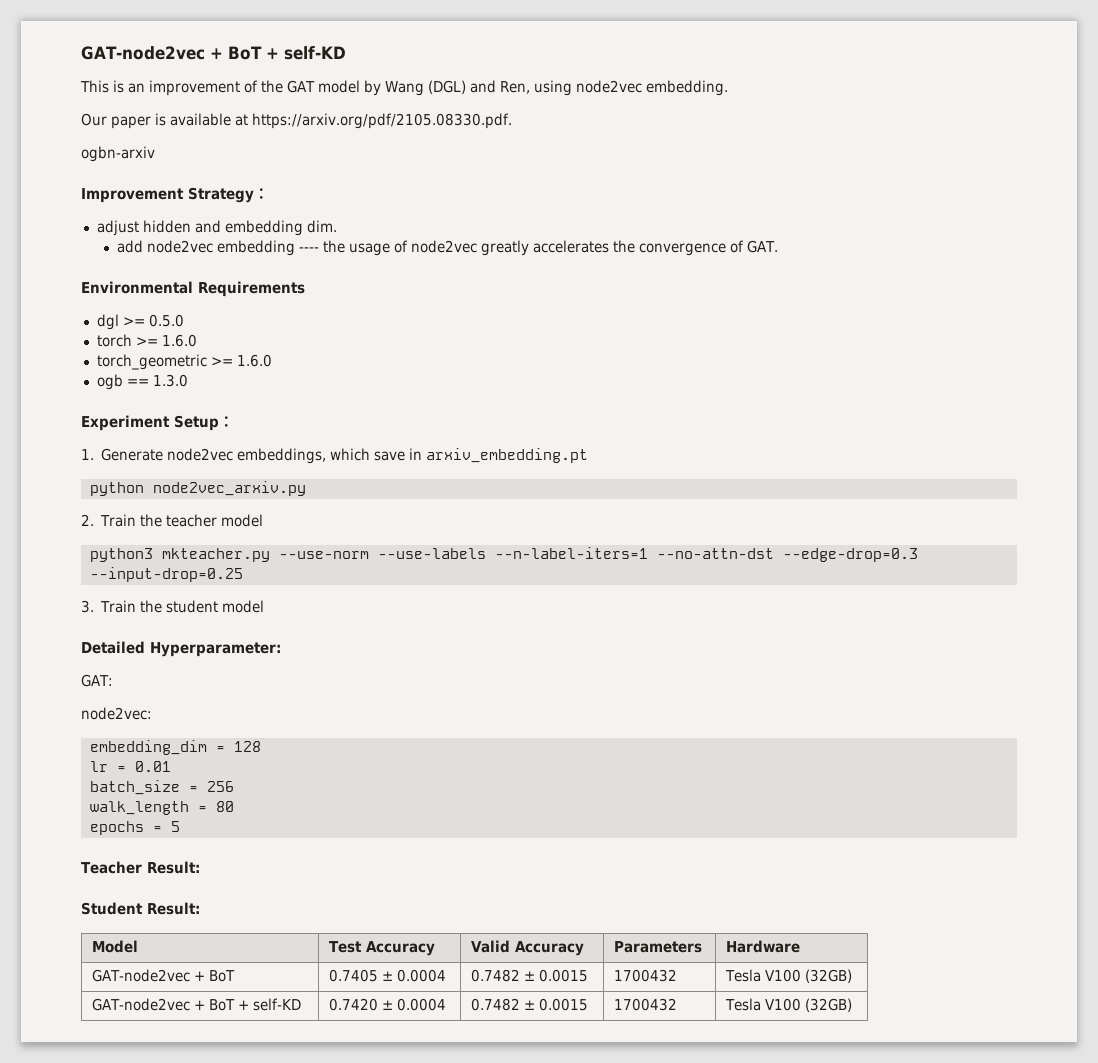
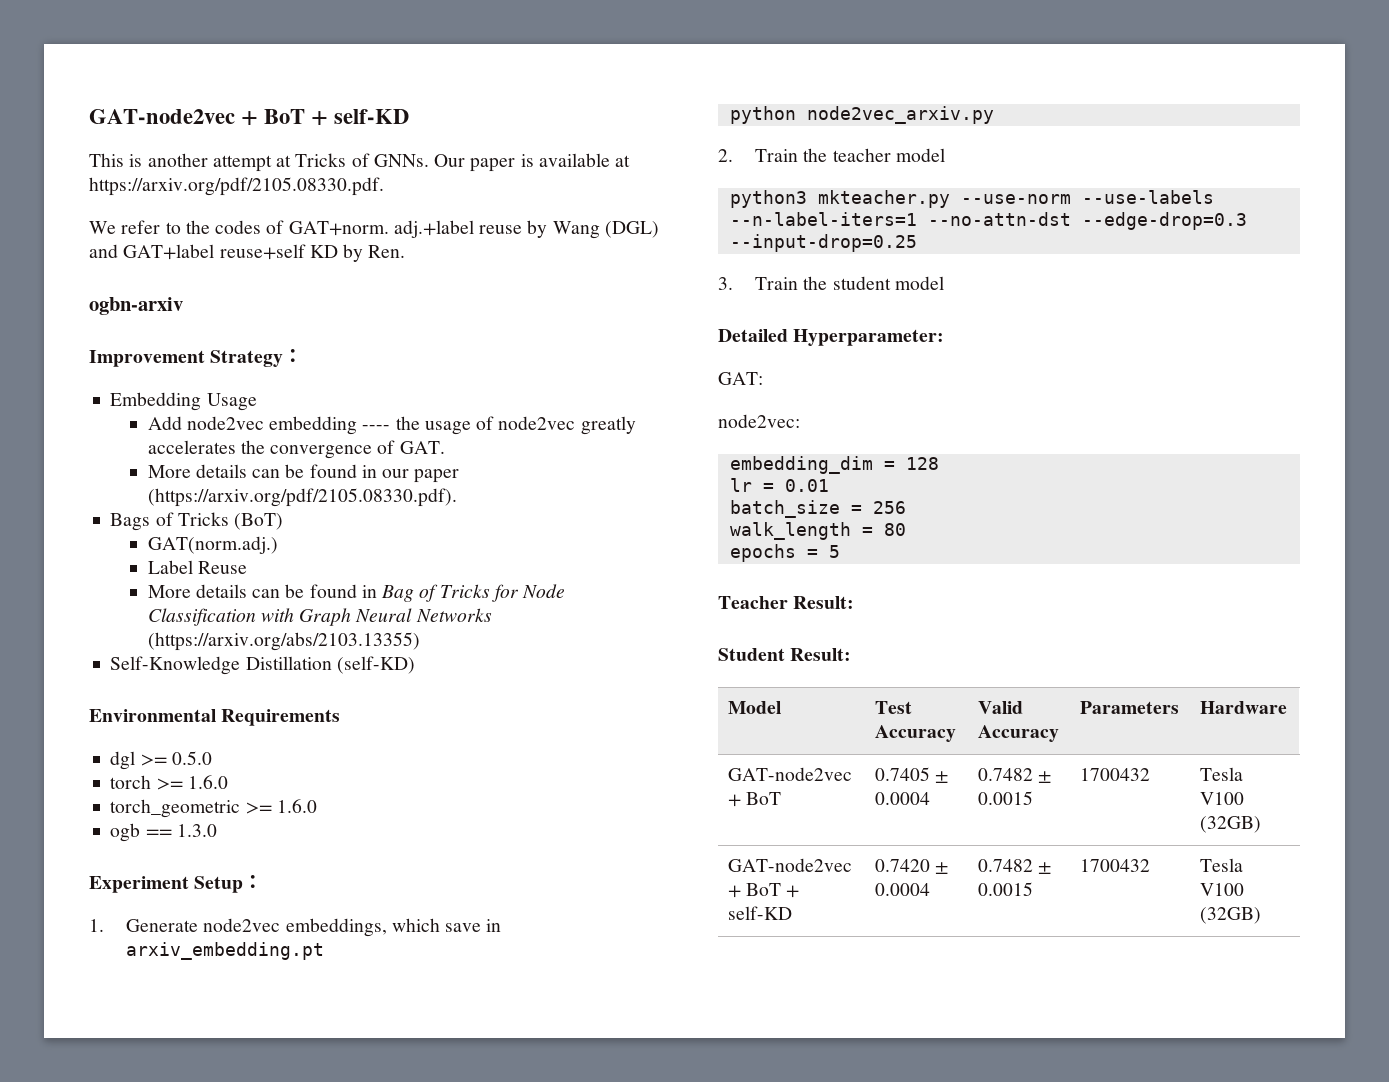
- This is an improvement of the GAT model by Wang (DGL) and Ren, using node2vec embedding.
- Our paper is available at https://arxiv.org/pdf/2105.08330.pdf.
+ This is another attempt at Tricks of GNNs. Our paper is available at https://arxiv.org/pdf/2105.08330.pdf.
+ We refer to the codes of GAT+norm. adj.+label reuse by Wang (DGL) and GAT+label reuse+self KD by Ren.
  ogbn-arxiv
  Improvement Strategy：
- adjust hidden and embedding dim.
- add node2vec embedding ---- the usage of node2vec greatly accelerates the convergence of GAT.
+ Embedding Usage
+ Add node2vec embedding ---- the usage of node2vec greatly accelerates the convergence of GAT.
+ More details can be found in our paper (https://arxiv.org/pdf/2105.08330.pdf).
+ Bags of Tricks (BoT)
+ GAT(norm.adj.)
+ Label Reuse
+ More details can be found in Bag of Tricks for Node Classification with Graph Neural Networks (https://arxiv.org/abs/2103.13355)
+ Self-Knowledge Distillation (self-KD)

